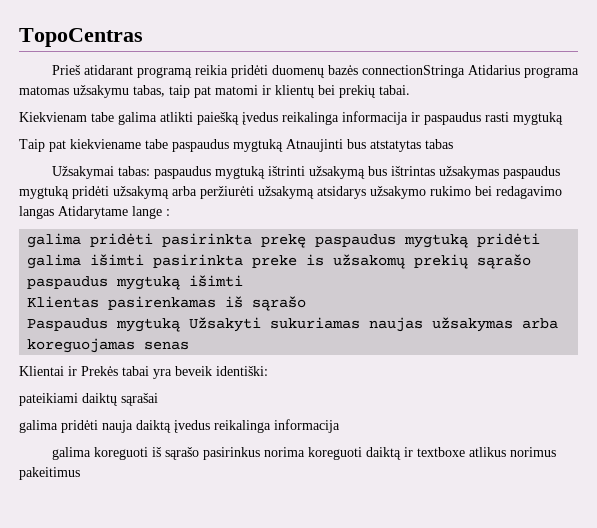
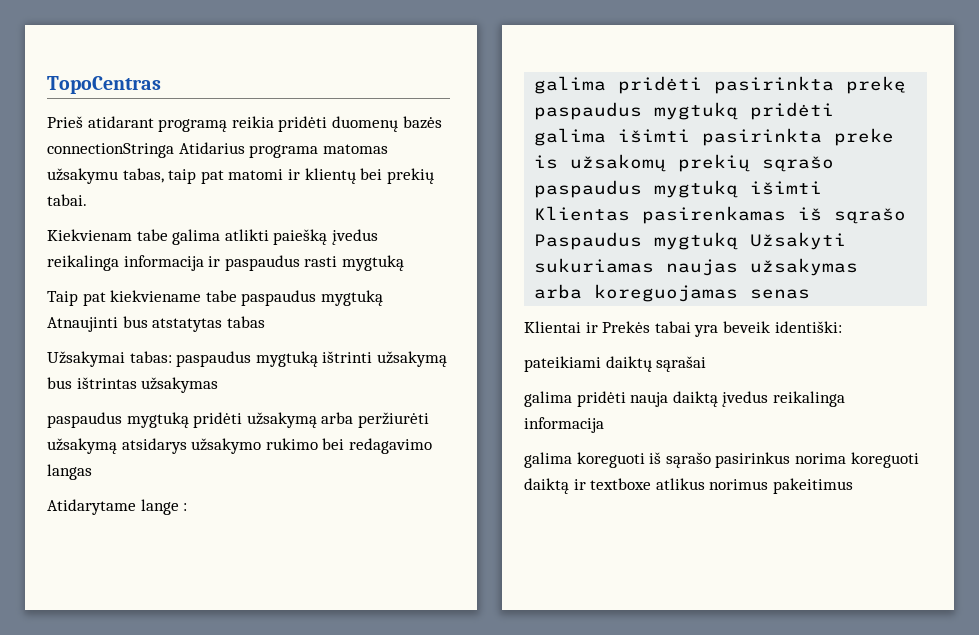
- Užsakymai tabas: paspaudus mygtuką ištrinti užsakymą bus ištrintas užsakymas paspaudus mygtuką pridėti užsakymą arba peržiurėti užsakymą atsidarys užsakymo rukimo bei redagavimo langas Atidarytame lange :
+ Užsakymai tabas: paspaudus mygtuką ištrinti užsakymą bus ištrintas užsakymas
+ paspaudus mygtuką pridėti užsakymą arba peržiurėti užsakymą atsidarys užsakymo rukimo bei redagavimo langas
+ Atidarytame lange :

